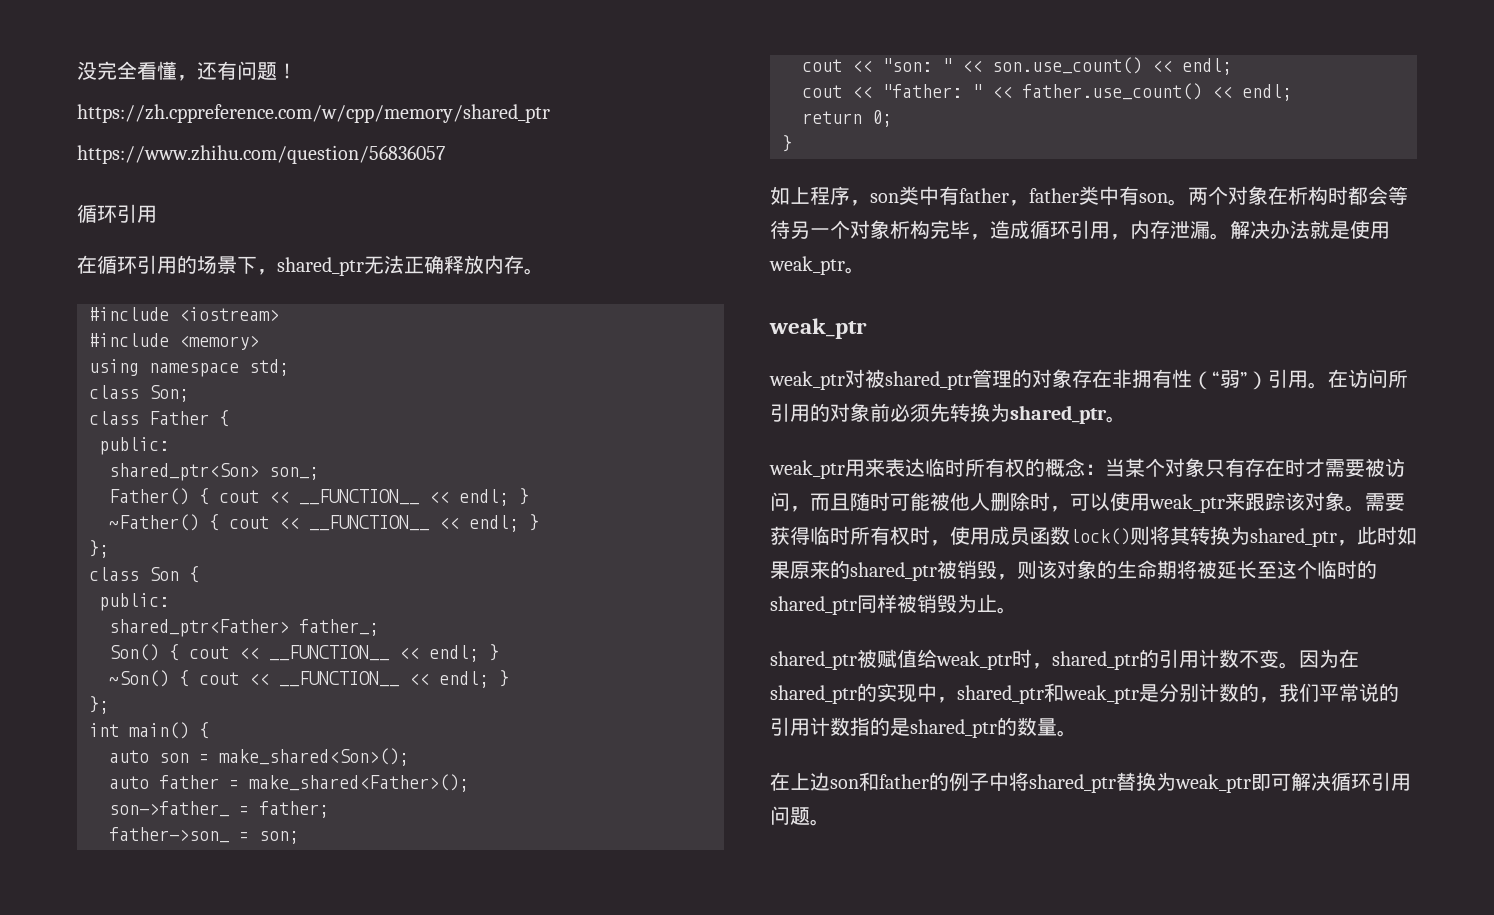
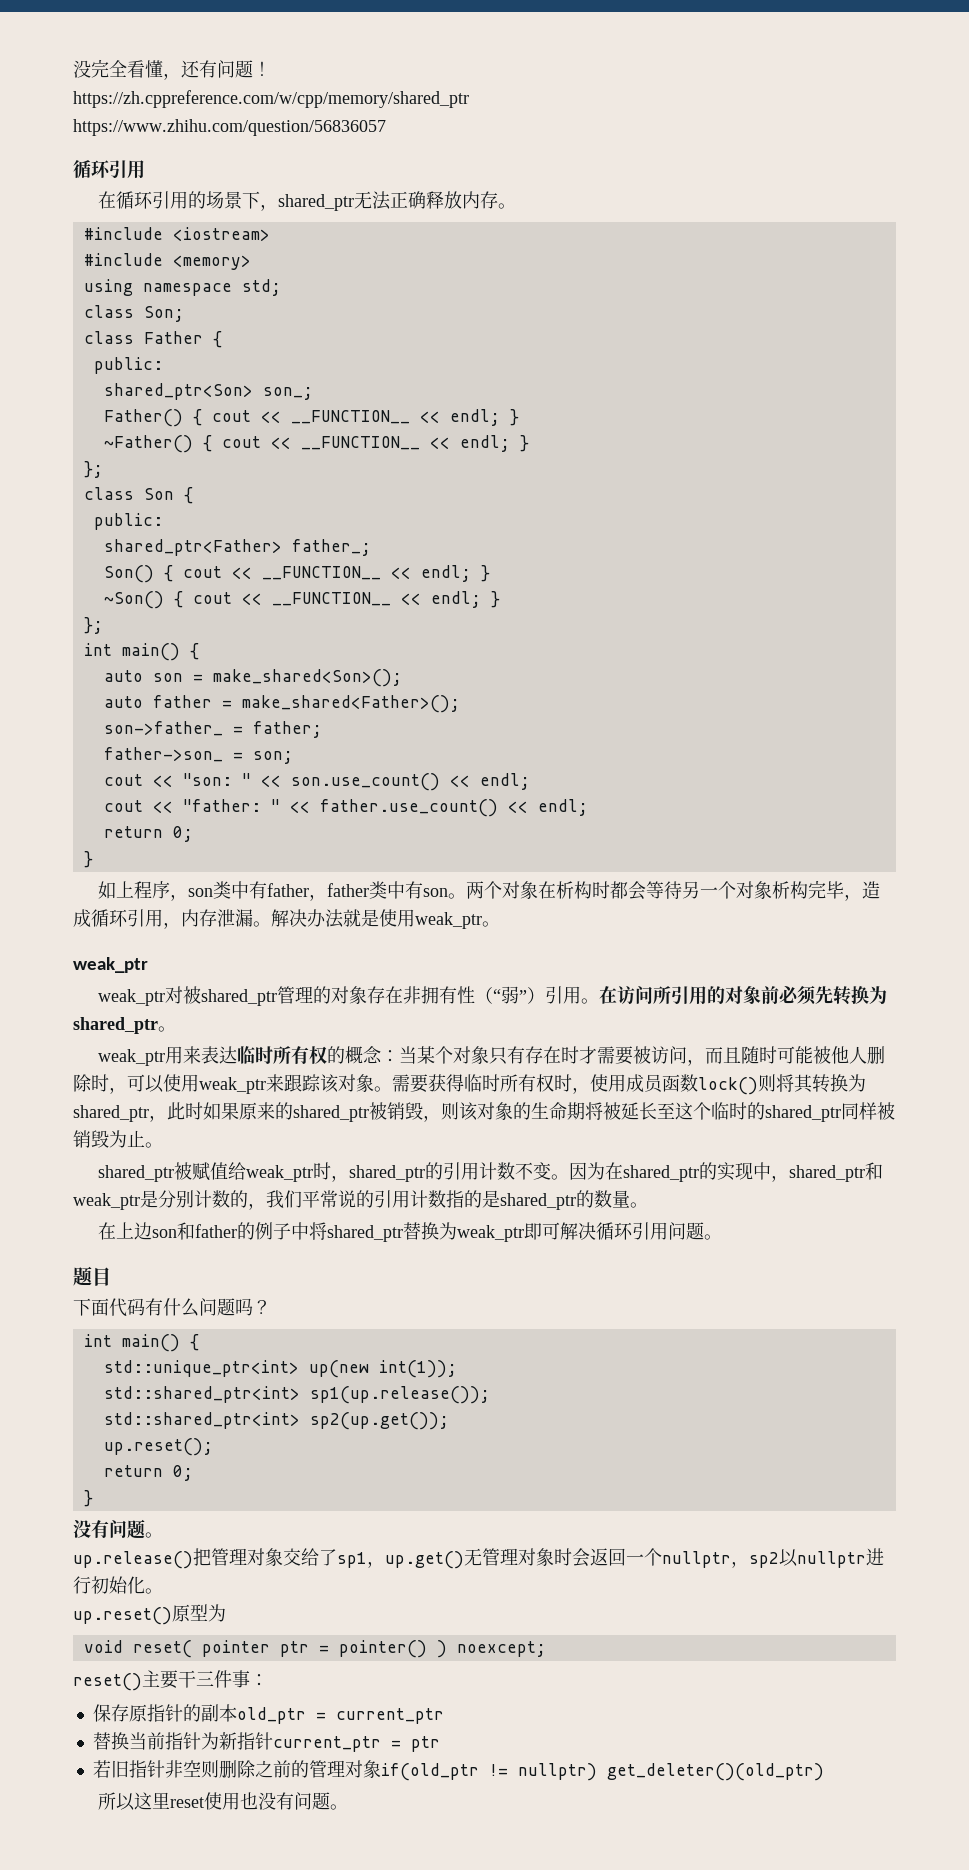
+ 题目
+ 下面代码有什么问题吗？
+ int main() {
+ std::unique_ptr<int> up(new int(1));
+ std::shared_ptr<int> sp1(up.release());
+ std::shared_ptr<int> sp2(up.get());
+ up.reset();
+ return 0;
+ }
+ 没有问题。
+ up.release()把管理对象交给了sp1，up.get()无管理对象时会返回一个nullptr，sp2以nullptr进行初始化。
+ up.reset()原型为
+ void reset( pointer ptr = pointer() ) noexcept;
+ reset()主要干三件事：
+ 保存原指针的副本old_ptr = current_ptr
+ 替换当前指针为新指针current_ptr = ptr
+ 若旧指针非空则删除之前的管理对象if(old_ptr != nullptr) get_deleter()(old_ptr)
+ 所以这里reset使用也没有问题。

